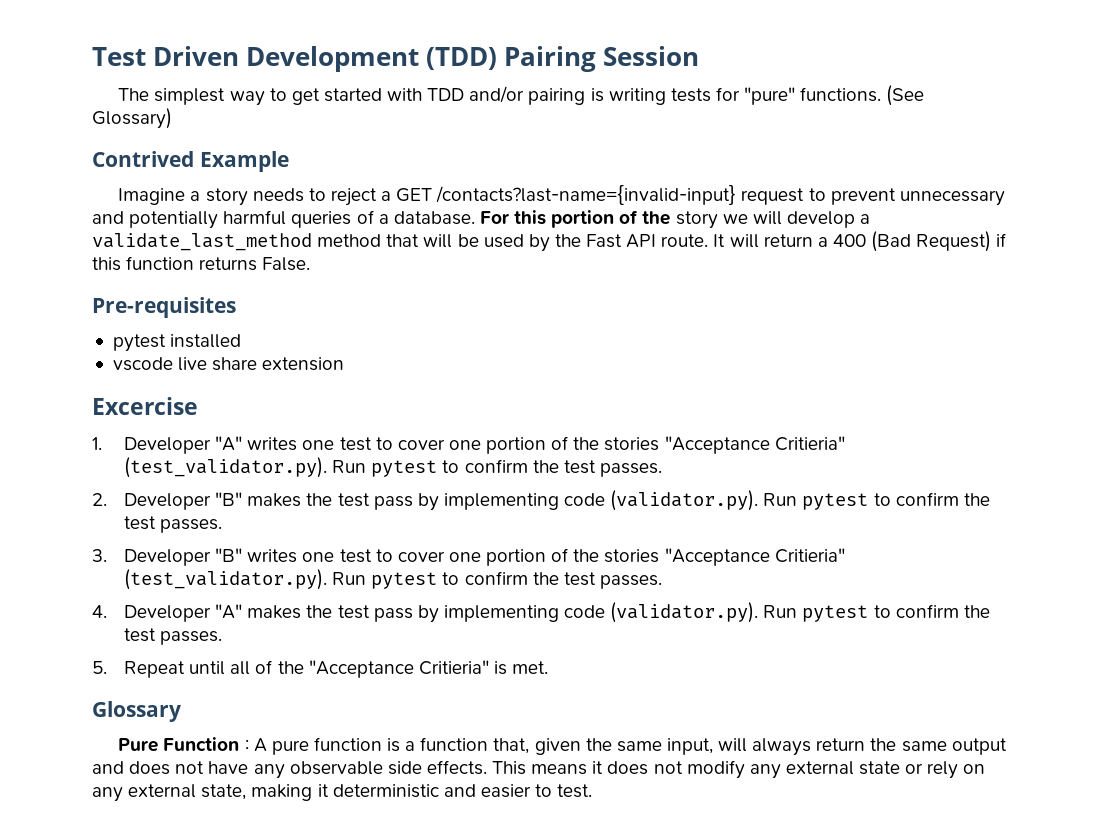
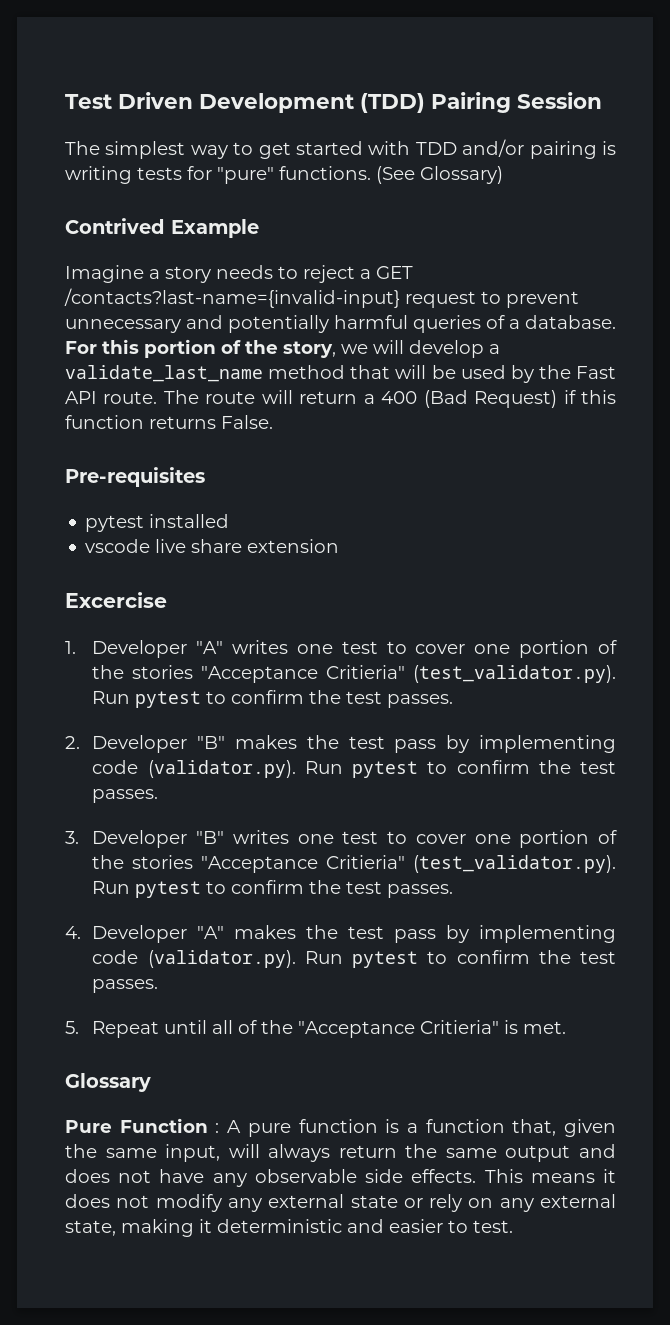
- For this portion of the story we will develop a validate_last_method method that will be used by the Fast API route.
+ For this portion of the story, we will develop a validate_last_name method that will be used by the Fast API route.
- It will return a 400 (Bad Request) if this function returns False.
+ The route will return a 400 (Bad Request) if this function returns False.

